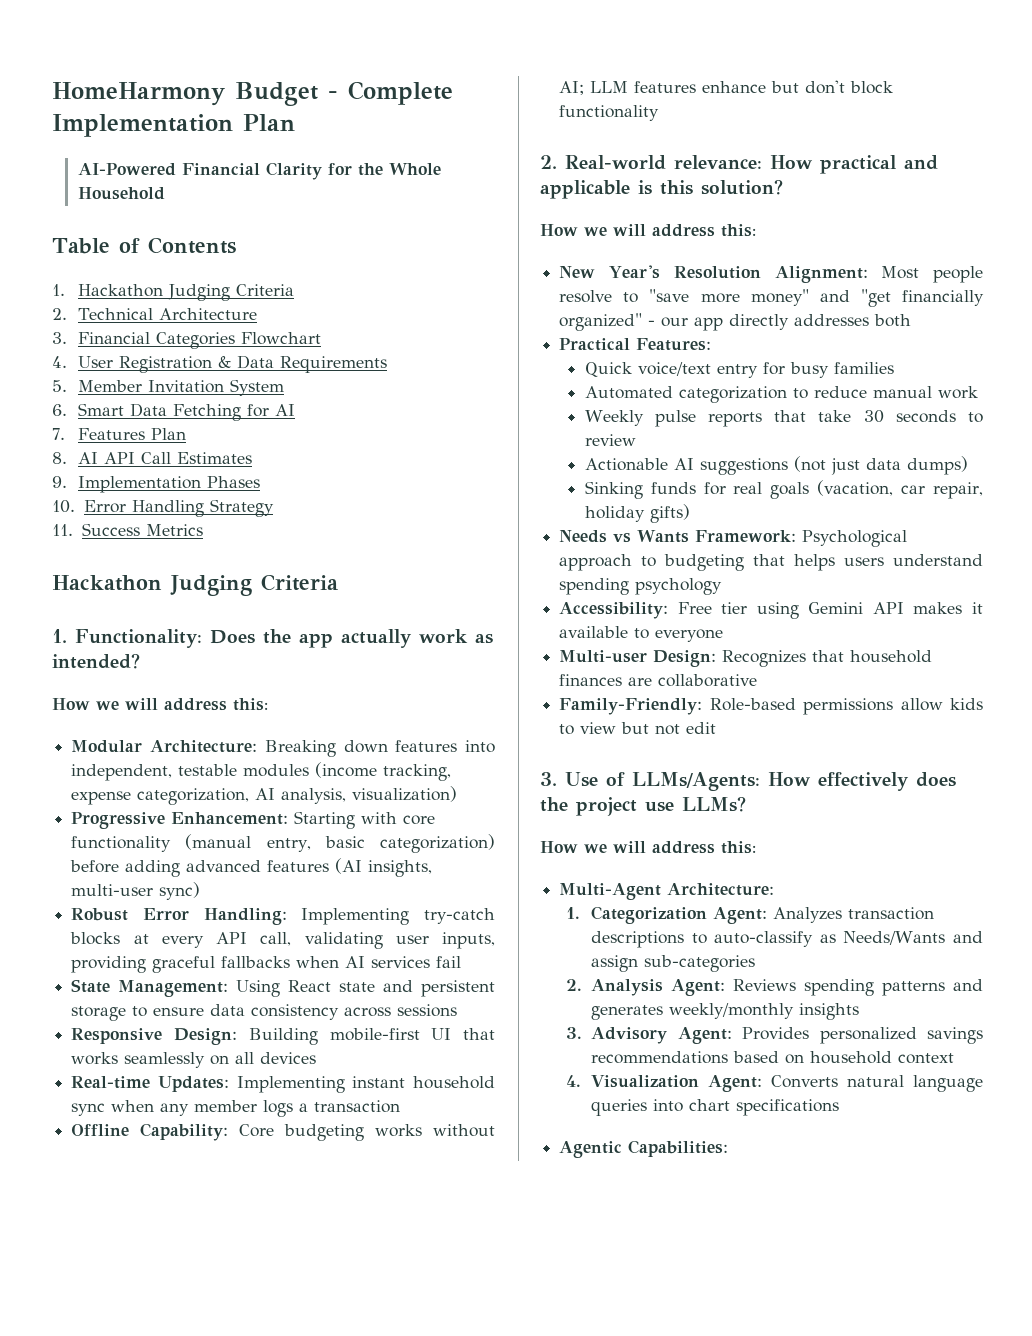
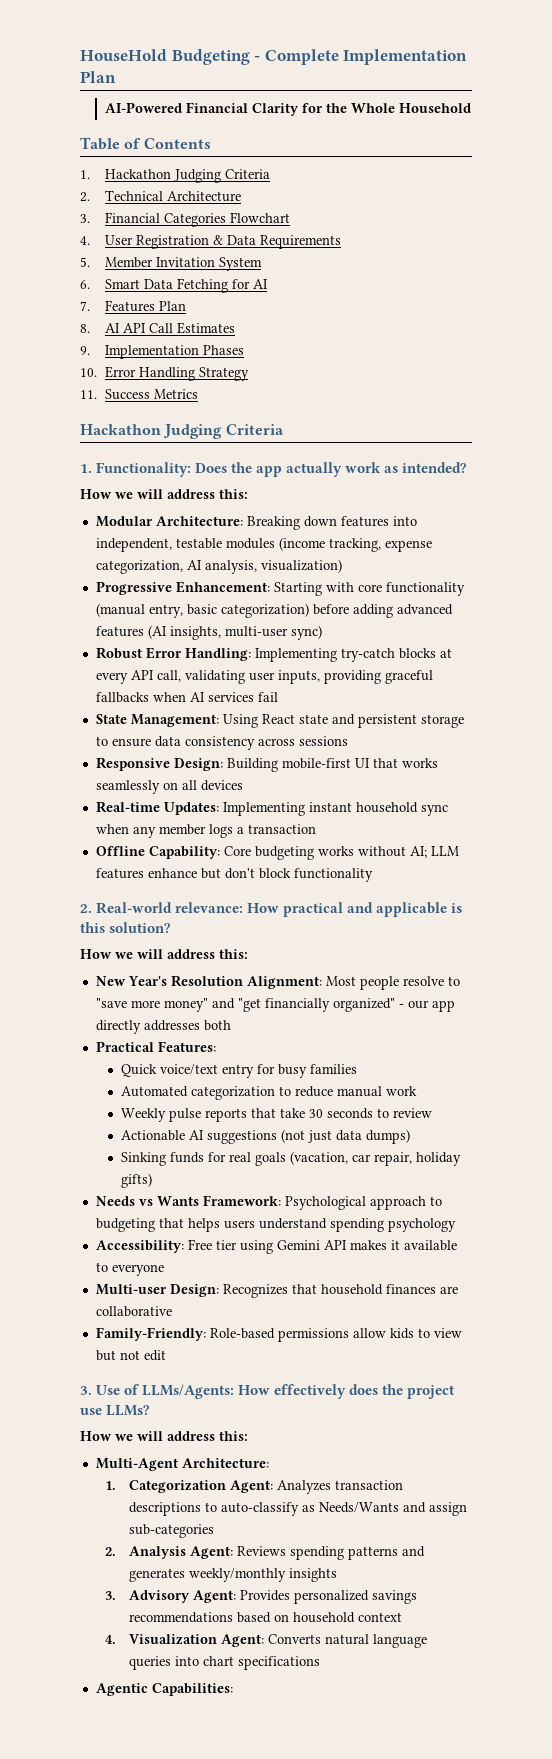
- HomeHarmony Budget - Complete Implementation Plan
+ HouseHold Budgeting - Complete Implementation Plan

